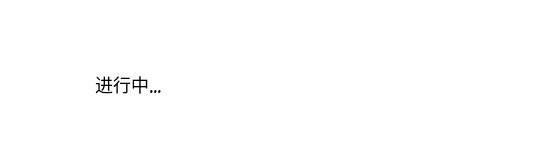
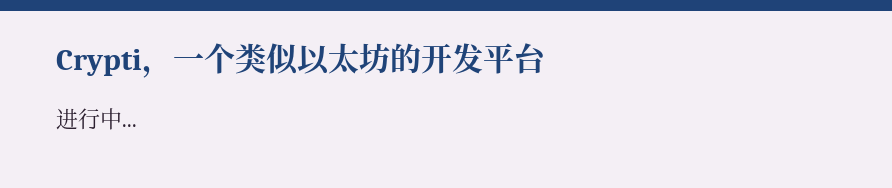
+ Crypti，一个类似以太坊的开发平台

